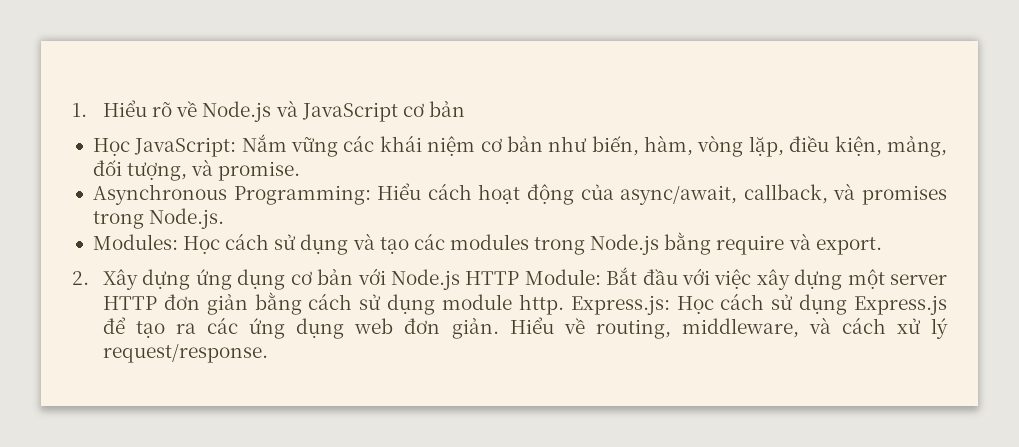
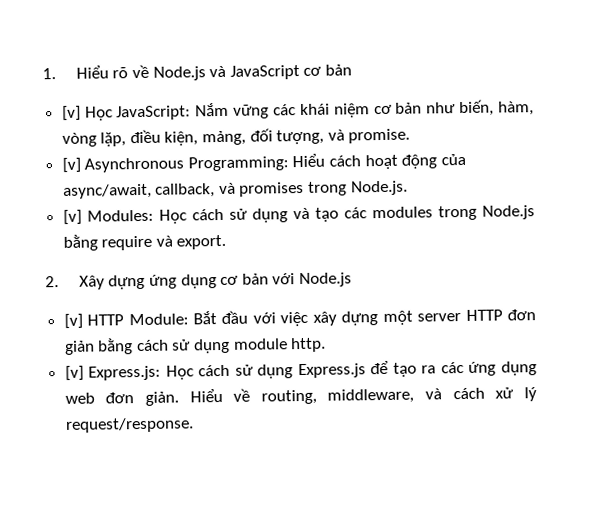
- Học JavaScript: Nắm vững các khái niệm cơ bản như biến, hàm, vòng lặp, điều kiện, mảng, đối tượng, và promise.
+ [v] Học JavaScript: Nắm vững các khái niệm cơ bản như biến, hàm, vòng lặp, điều kiện, mảng, đối tượng, và promise.
- Asynchronous Programming: Hiểu cách hoạt động của async/await, callback, và promises trong Node.js.
+ [v] Asynchronous Programming: Hiểu cách hoạt động của async/await, callback, và promises trong Node.js.
- Modules: Học cách sử dụng và tạo các modules trong Node.js bằng require và export.
+ [v] Modules: Học cách sử dụng và tạo các modules trong Node.js bằng require và export.
- 2. Xây dựng ứng dụng cơ bản với Node.js HTTP Module: Bắt đầu với việc xây dựng một server HTTP đơn giản bằng cách sử dụng module http. Express.js: Học cách sử dụng Express.js để tạo ra các ứng dụng web đơn giản.
+ 2. Xây dựng ứng dụng cơ bản với Node.js
+ [v] HTTP Module: Bắt đầu với việc xây dựng một server HTTP đơn giản bằng cách sử dụng module http.
+ [v] Express.js: Học cách sử dụng Express.js để tạo ra các ứng dụng web đơn giản.

